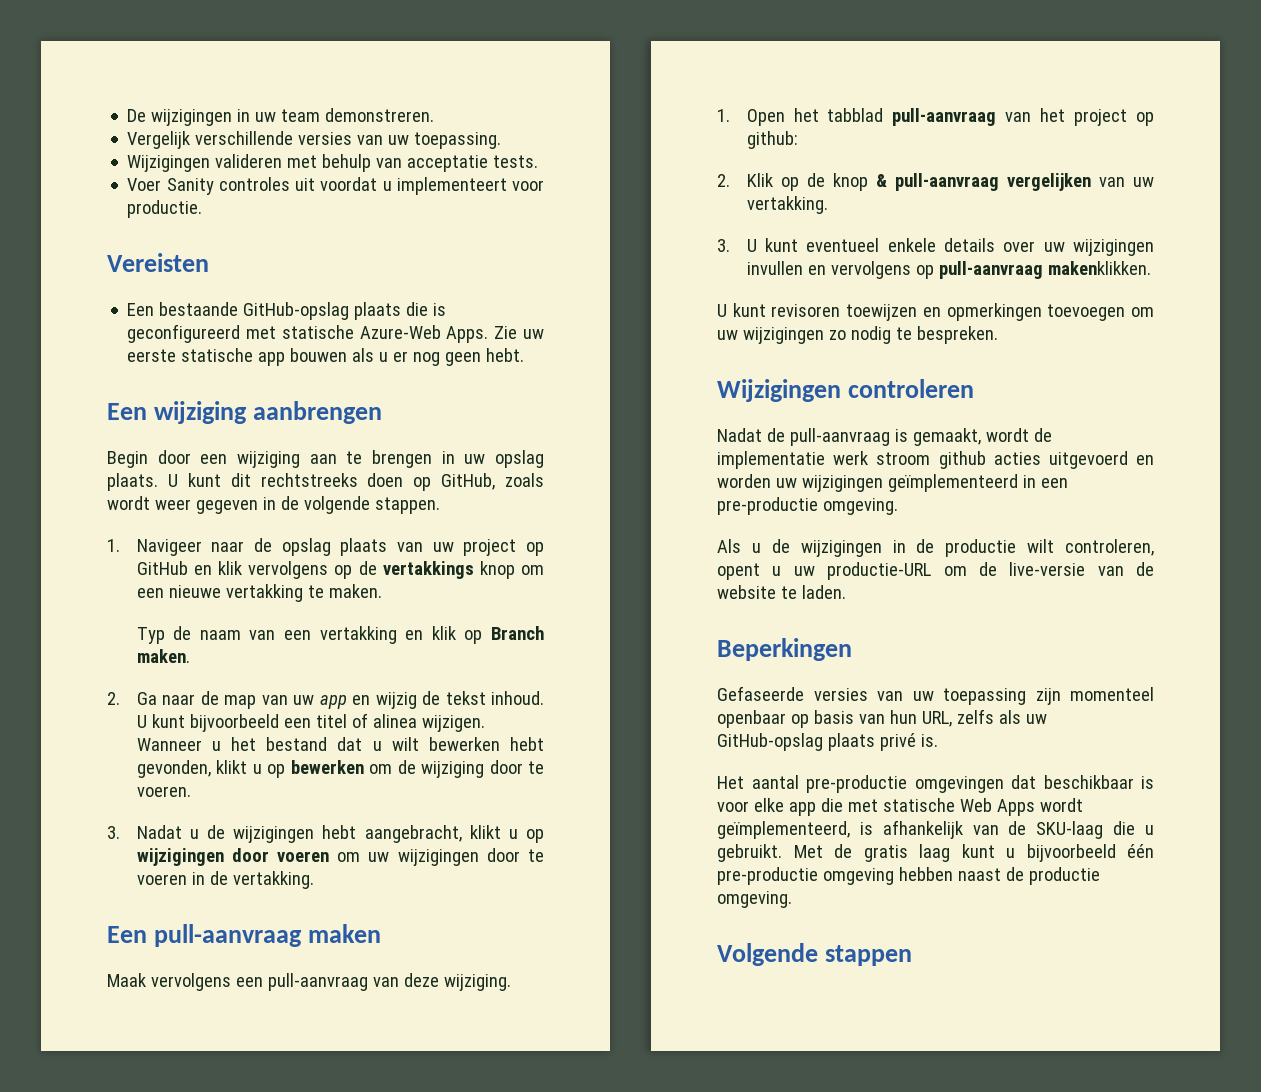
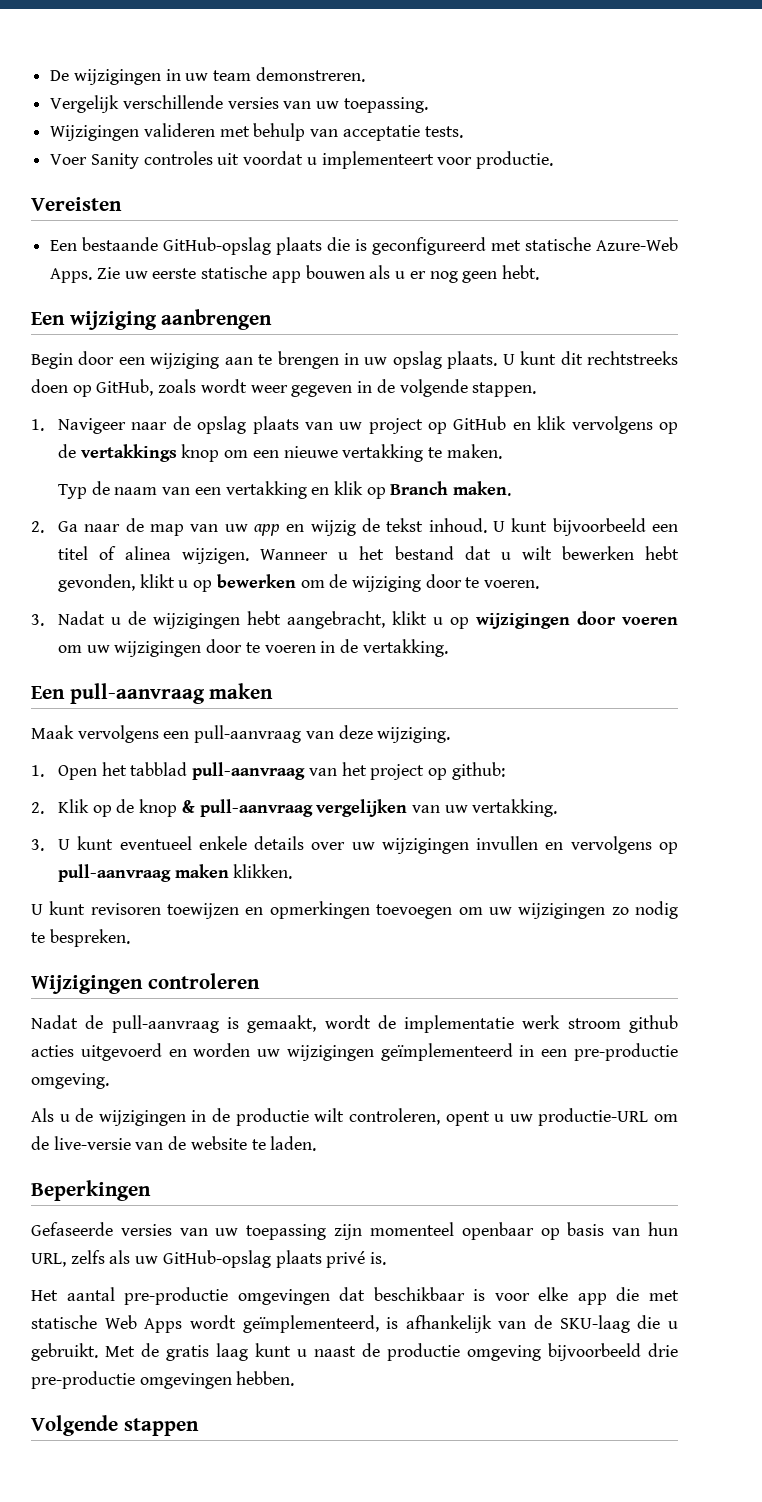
- 3. U kunt eventueel enkele details over uw wijzigingen invullen en vervolgens op pull-aanvraag makenklikken.
+ 3. U kunt eventueel enkele details over uw wijzigingen invullen en vervolgens op pull-aanvraag maken klikken.
- Met de gratis laag kunt u bijvoorbeeld één pre-productie omgeving hebben naast de productie omgeving.
+ Met de gratis laag kunt u naast de productie omgeving bijvoorbeeld drie pre-productie omgevingen hebben.

